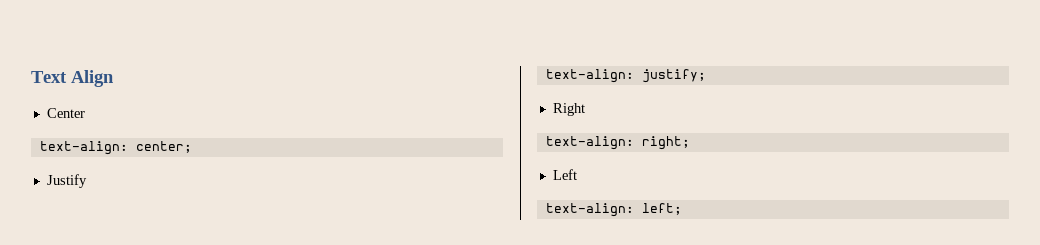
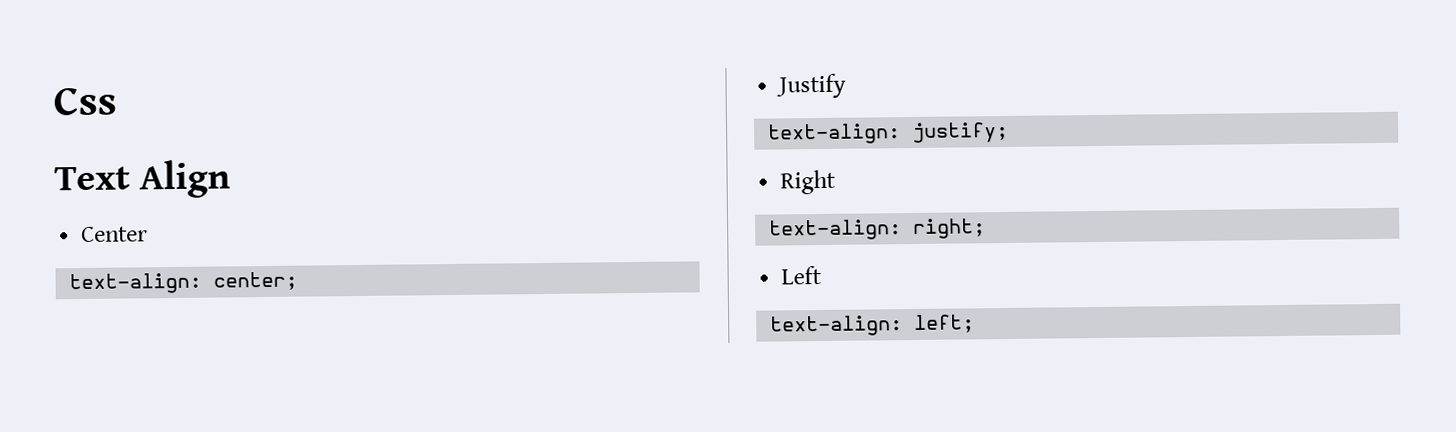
+ Css

